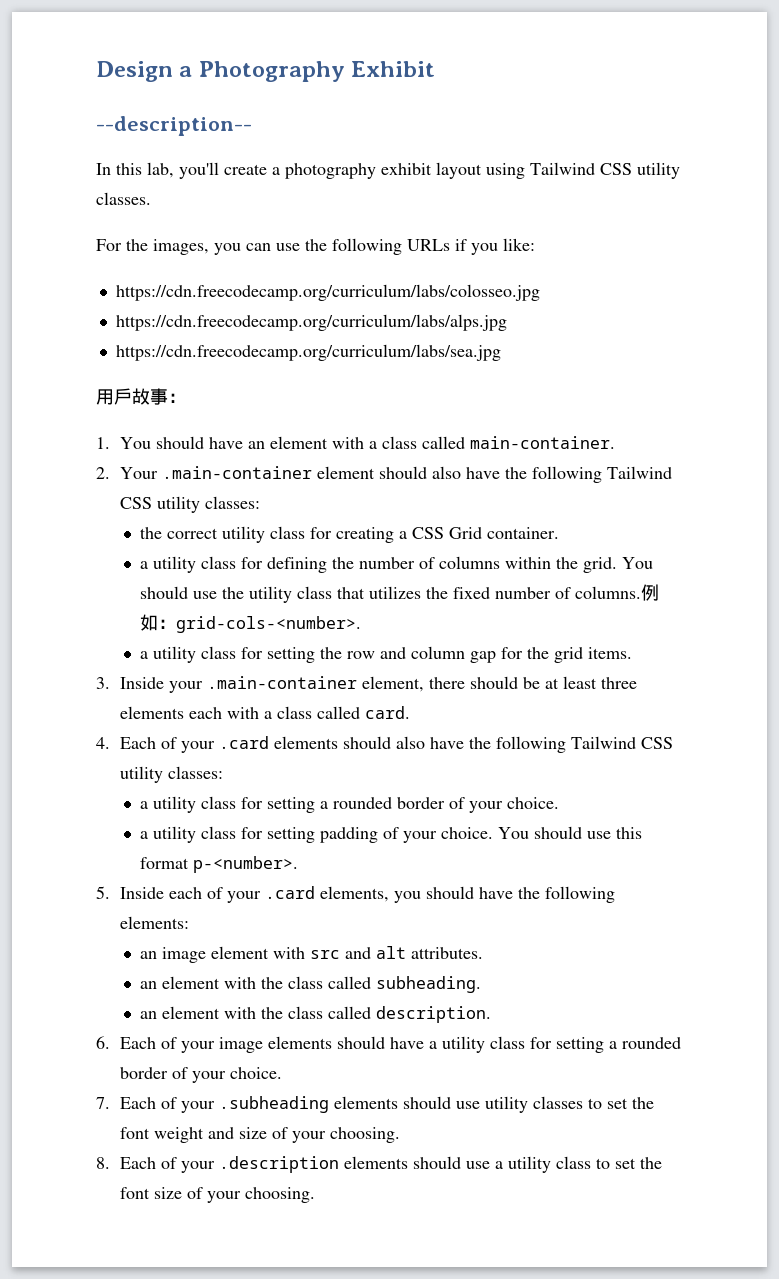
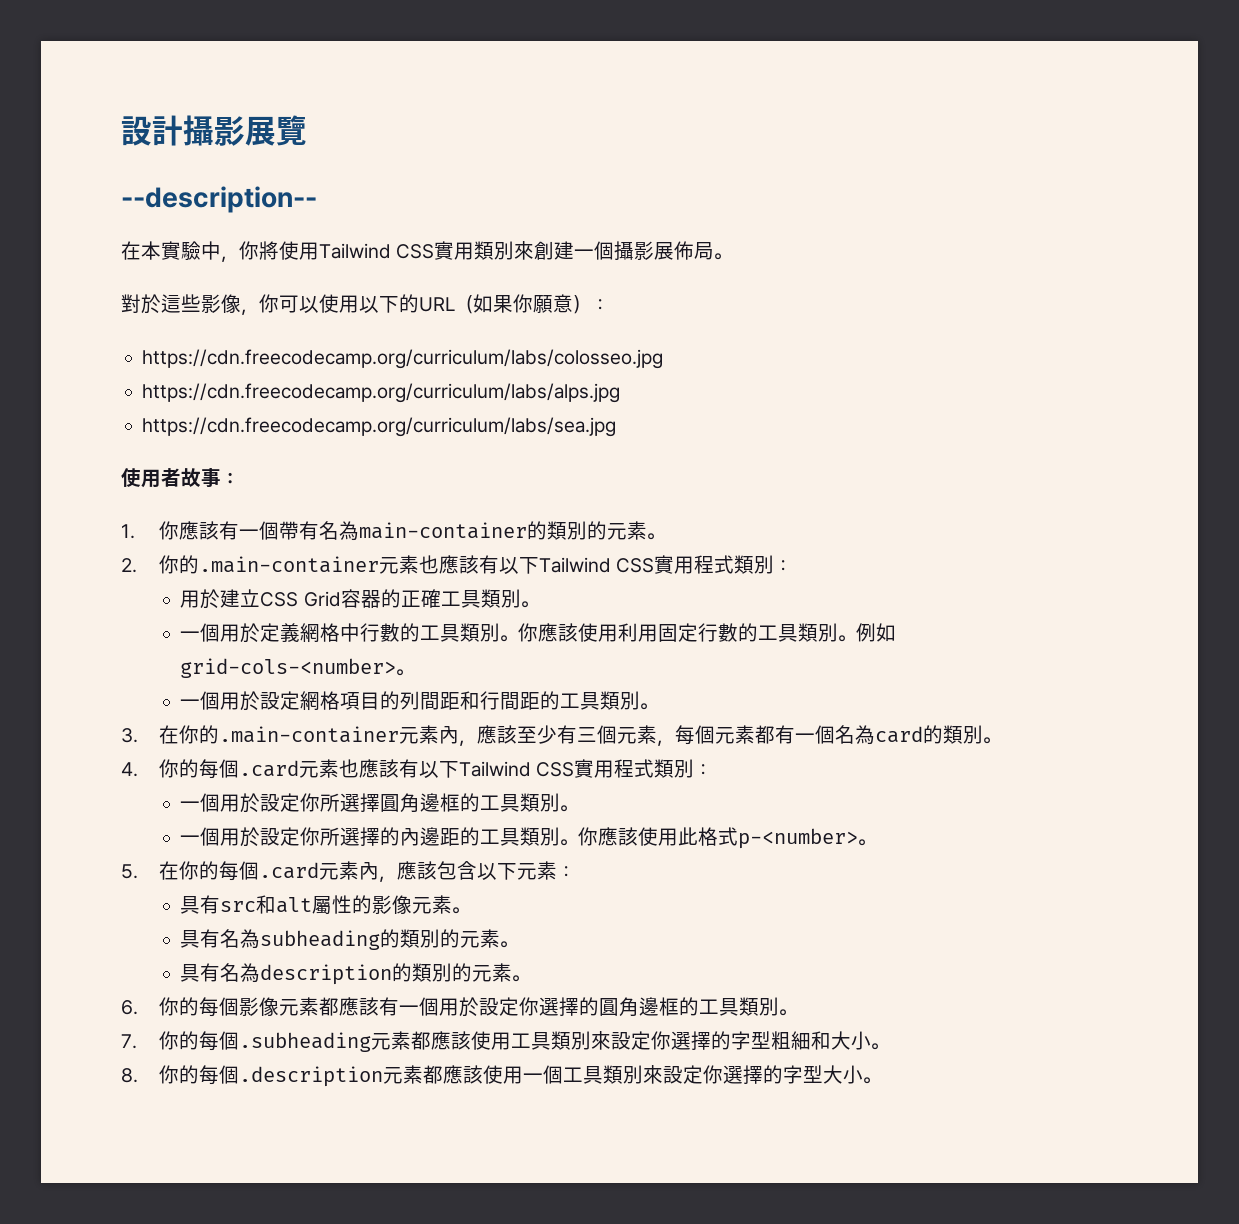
- Design a Photography Exhibit
+ 設計攝影展覽
  --description--
- In this lab, you'll create a photography exhibit layout using Tailwind CSS utility classes.
- For the images, you can use the following URLs if you like:
+ 在本實驗中，你將使用Tailwind CSS實用類別來創建一個攝影展佈局。
+ 對於這些影像，你可以使用以下的URL（如果你願意）：
- 用戶故事：
+ 使用者故事：
- 1. You should have an element with a class called main-container.
- 2. Your .main-container element should also have the following Tailwind CSS utility classes:
- the correct utility class for creating a CSS Grid container.
- a utility class for defining the number of columns within the grid. You should use the utility class that utilizes the fixed number of columns.例如：grid-cols-<number>.
- a utility class for setting the row and column gap for the grid items.
- 3. Inside your .main-container element, there should be at least three elements each with a class called card.
- 4. Each of your .card elements should also have the following Tailwind CSS utility classes:
- a utility class for setting a rounded border of your choice.
- a utility class for setting padding of your choice. You should use this format p-<number>.
- 5. Inside each of your .card elements, you should have the following elements:
- an image element with src and alt attributes.
- an element with the class called subheading.
- an element with the class called description.
- 6. Each of your image elements should have a utility class for setting a rounded border of your choice.
- 7. Each of your .subheading elements should use utility classes to set the font weight and size of your choosing.
- 8. Each of your .description elements should use a utility class to set the font size of your choosing.
+ 1.你應該有一個帶有名為main-container的類別的元素。
+ 2.你的.main-container元素也應該有以下Tailwind CSS實用程式類別：
+ 用於建立CSS Grid容器的正確工具類別。
+ 一個用於定義網格中行數的工具類別。你應該使用利用固定行數的工具類別。例如grid-cols-<number>。
+ 一個用於設定網格項目的列間距和行間距的工具類別。
+ 3.在你的.main-container元素內，應該至少有三個元素，每個元素都有一個名為card的類別。
+ 4.你的每個.card元素也應該有以下Tailwind CSS實用程式類別：
+ 一個用於設定你所選擇圓角邊框的工具類別。
+ 一個用於設定你所選擇的內邊距的工具類別。你應該使用此格式p-<number>。
+ 5.在你的每個.card元素內，應該包含以下元素：
+ 具有src和alt屬性的影像元素。
+ 具有名為subheading的類別的元素。
+ 具有名為description的類別的元素。
+ 6.你的每個影像元素都應該有一個用於設定你選擇的圓角邊框的工具類別。
+ 7.你的每個.subheading元素都應該使用工具類別來設定你選擇的字型粗細和大小。
+ 8.你的每個.description元素都應該使用一個工具類別來設定你選擇的字型大小。

